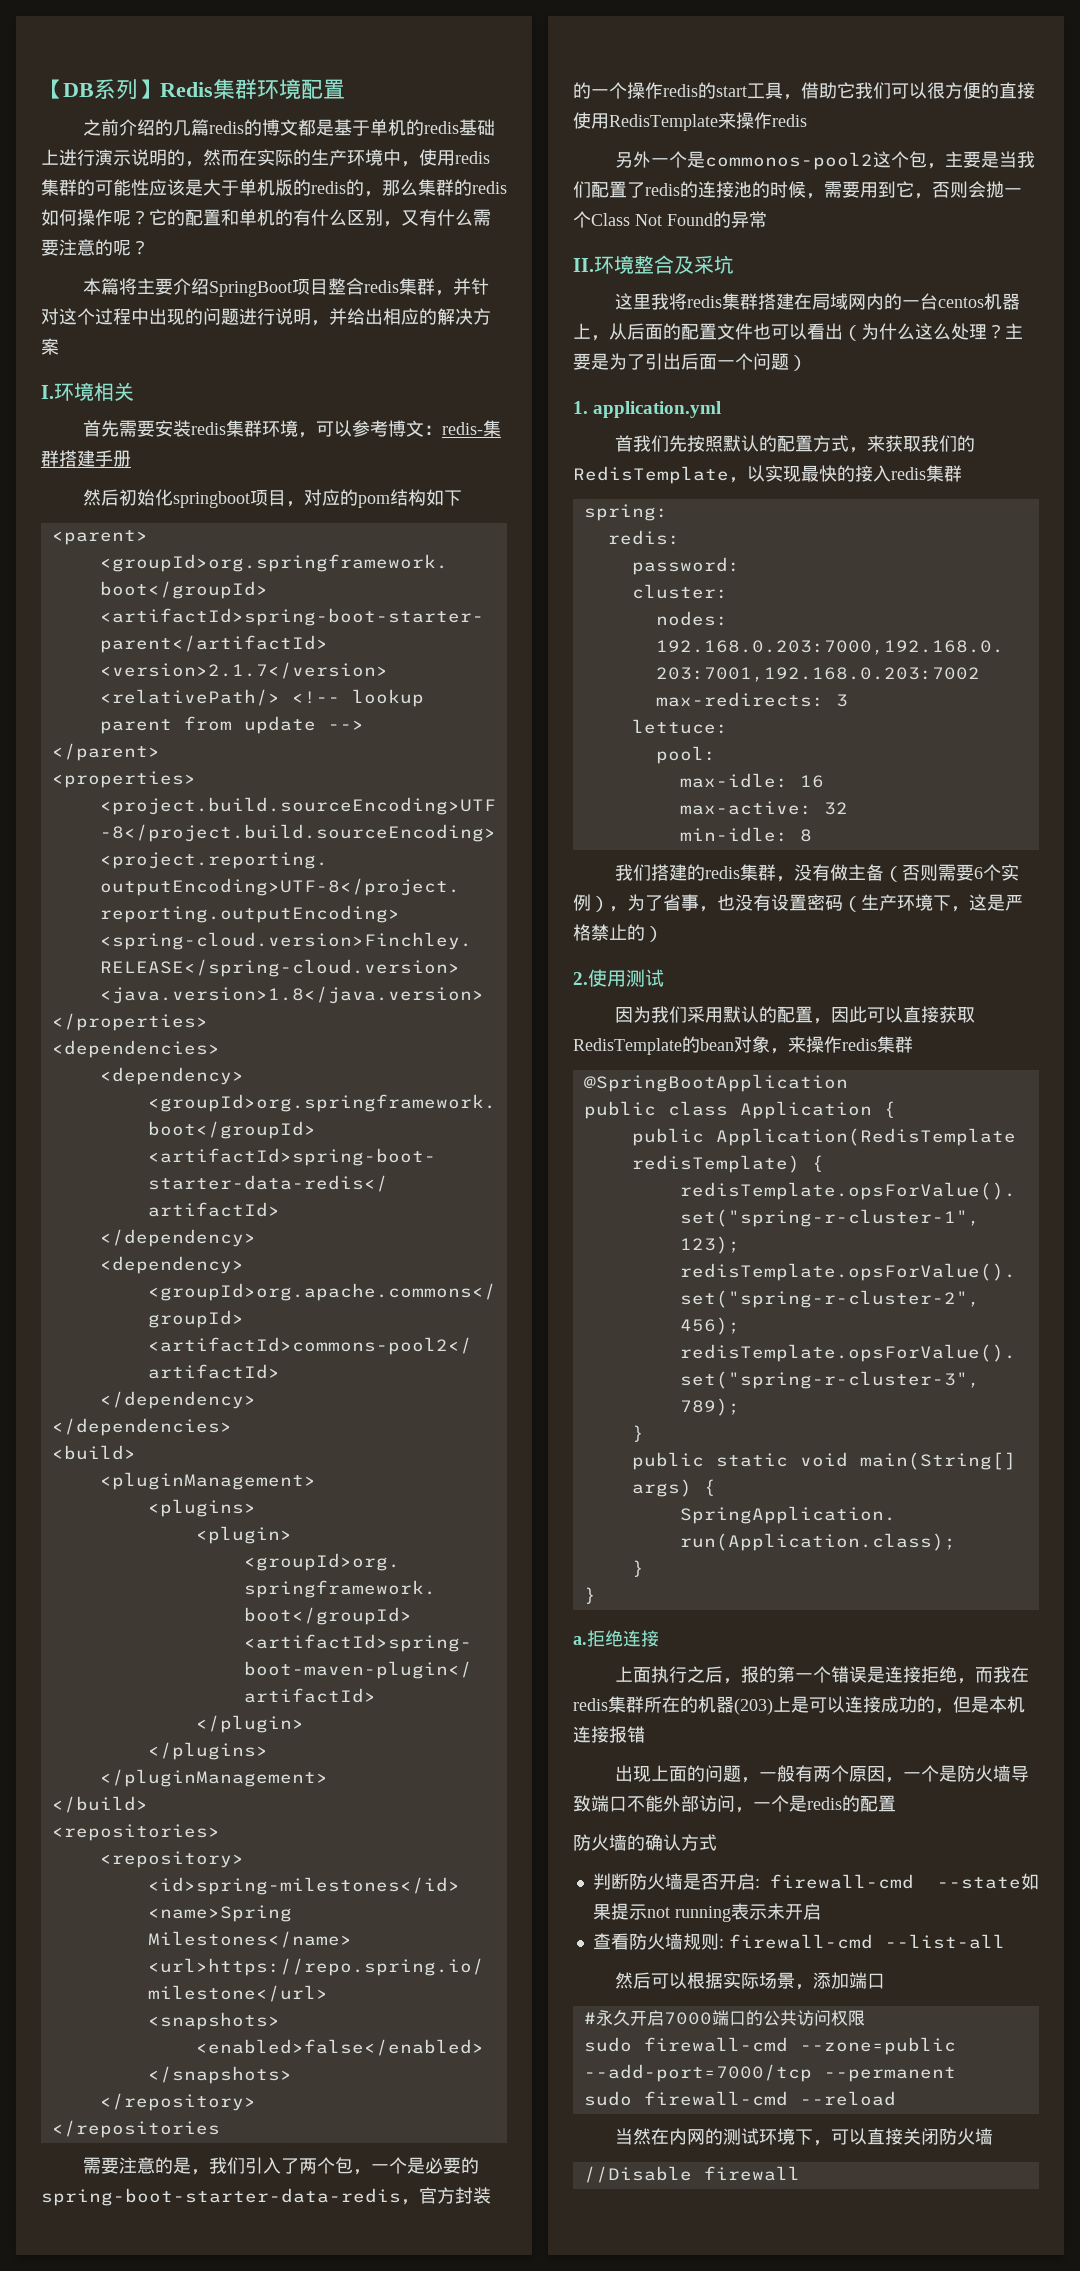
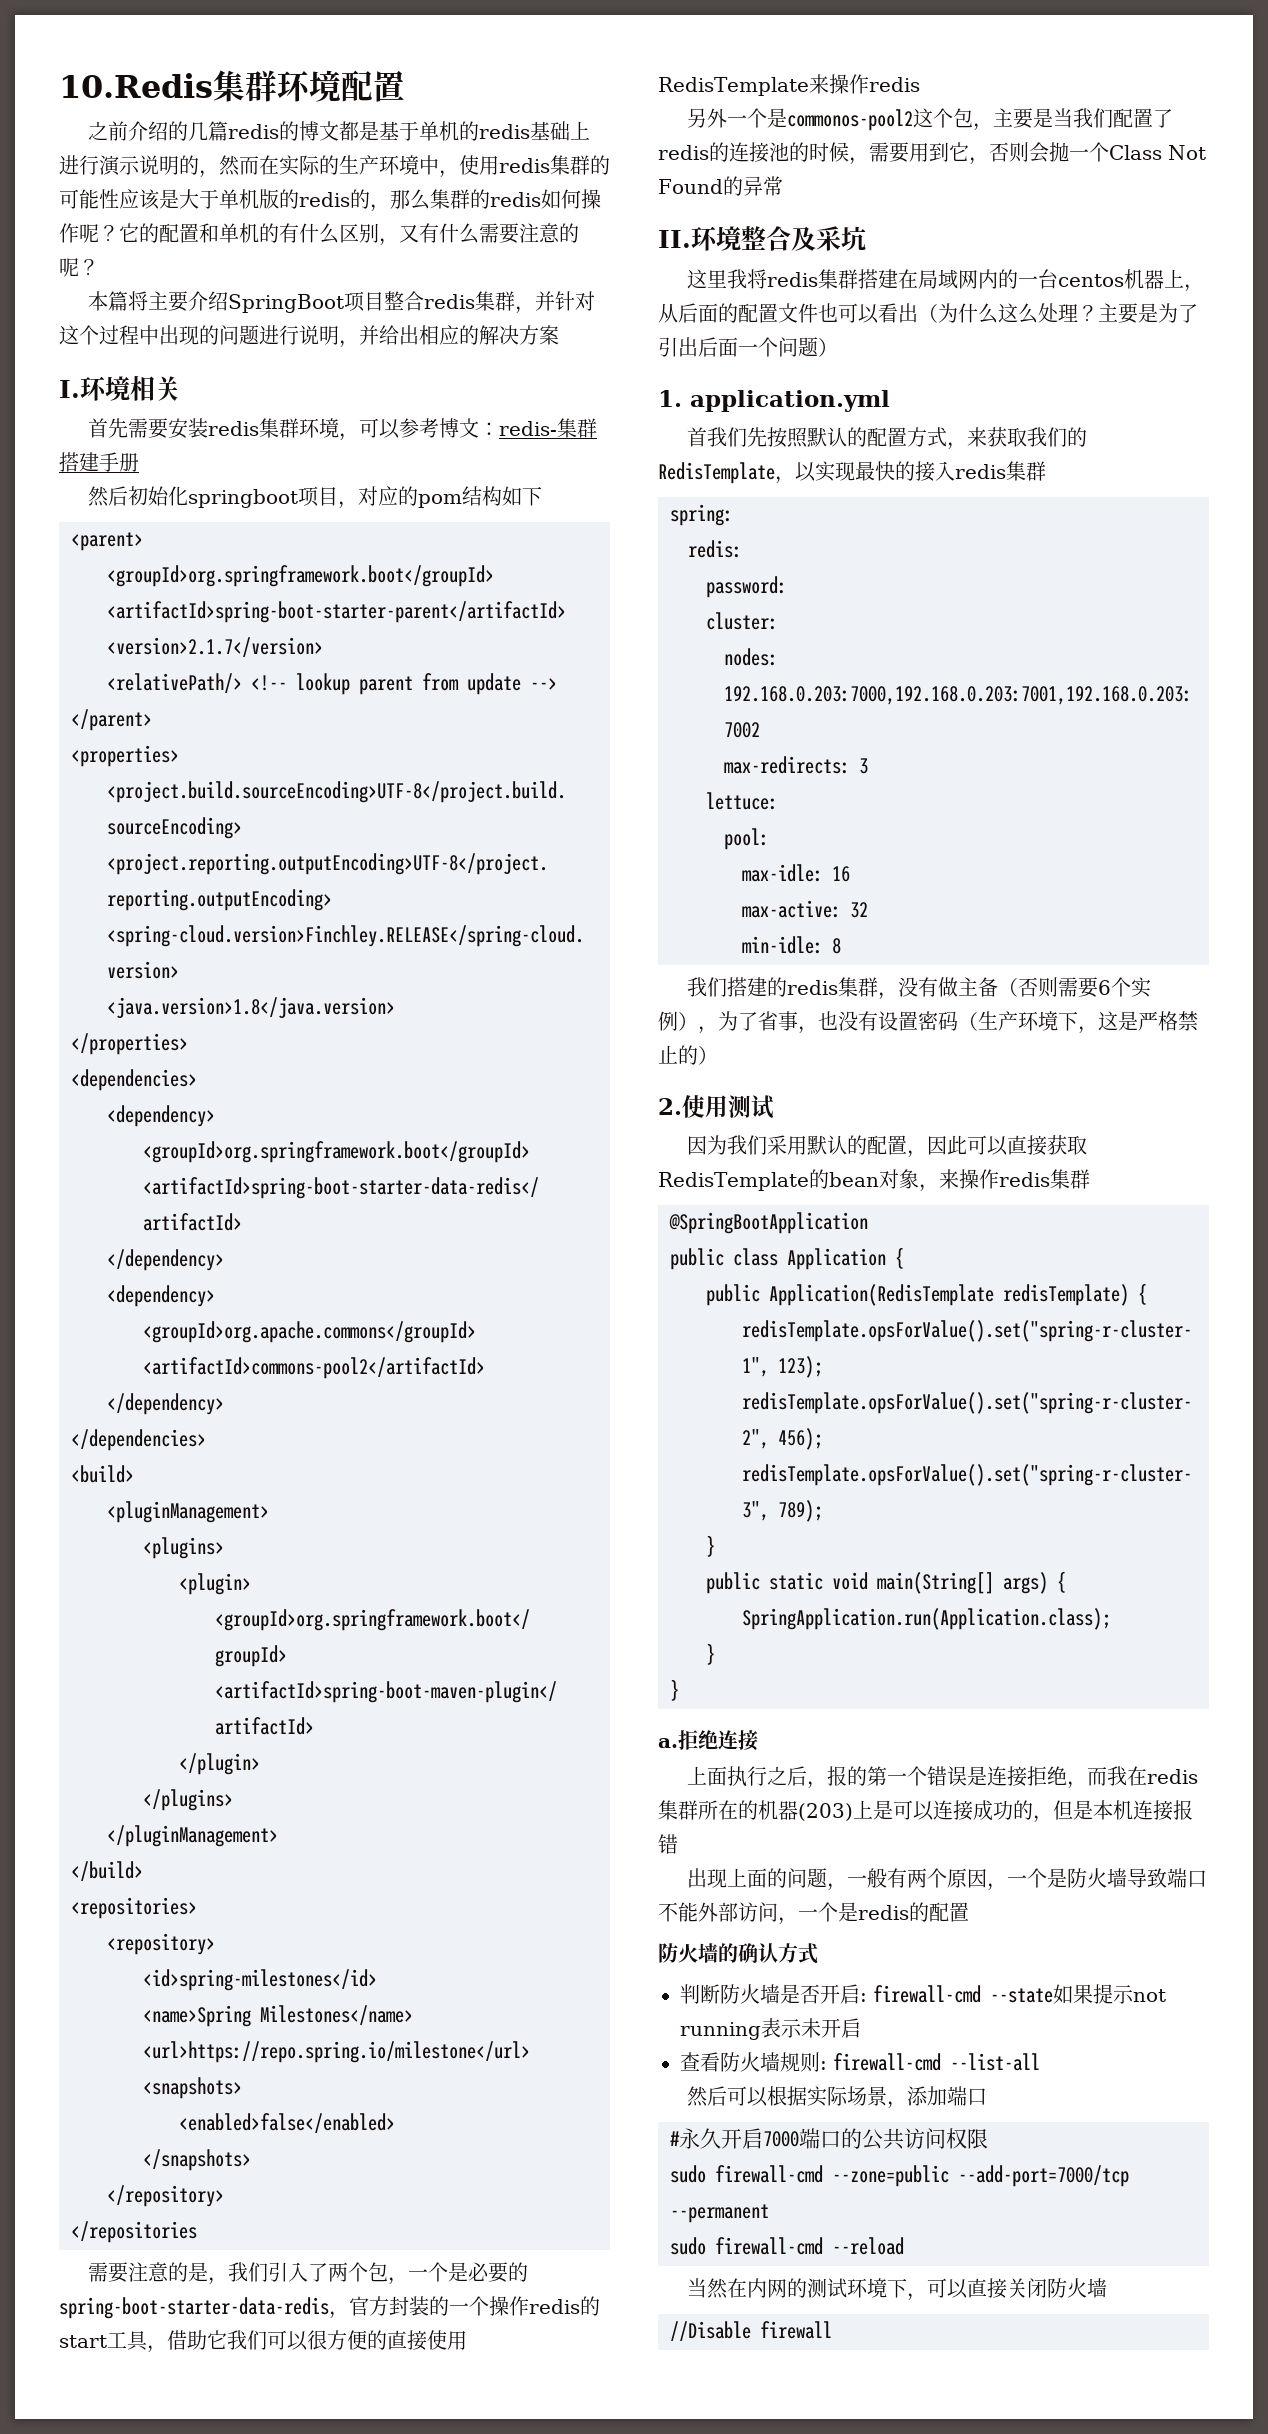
- 【DB系列】Redis集群环境配置
+ 10.Redis集群环境配置

